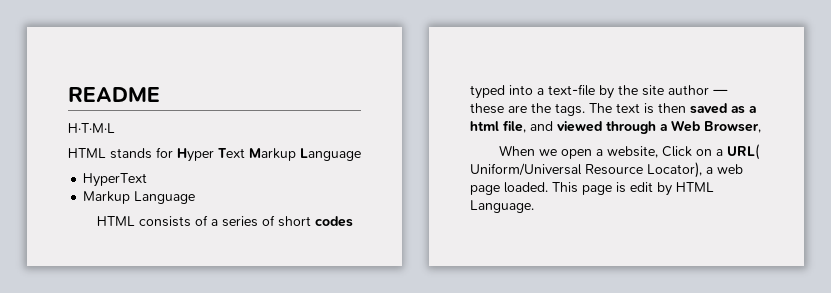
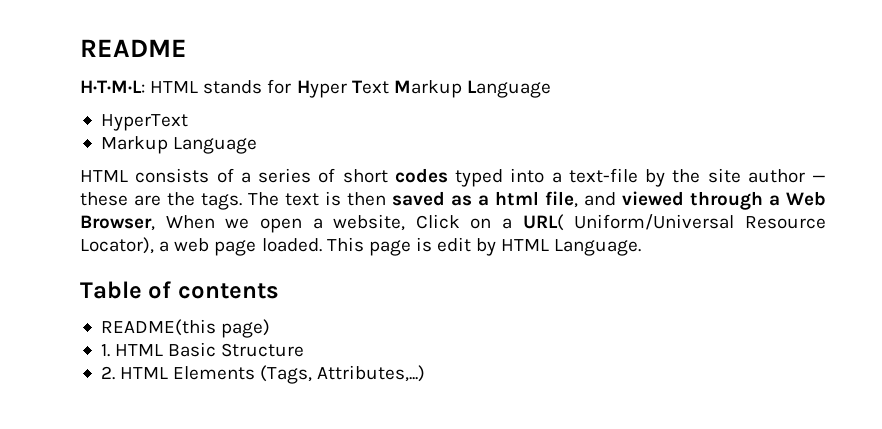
- H·T·M·L
- HTML stands for Hyper Text Markup Language
+ H·T·M·L: HTML stands for Hyper Text Markup Language
- The text is then saved as a html file, and viewed through a Web Browser,
- When we open a website, Click on a URL( Uniform/Universal Resource Locator), a web page loaded.
+ The text is then saved as a html file, and viewed through a Web Browser, When we open a website, Click on a URL( Uniform/Universal Resource Locator), a web page loaded.
+ Table of contents
+ README(this page)
+ 1. HTML Basic Structure
+ 2. HTML Elements (Tags, Attributes,...)

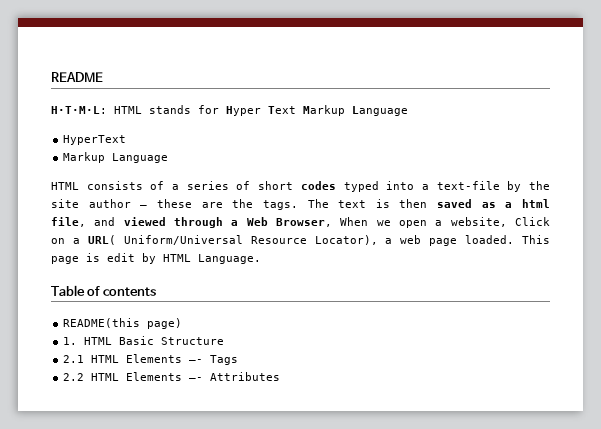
- 2. HTML Elements (Tags, Attributes,...)
+ 2.1 HTML Elements —- Tags
+ 2.2 HTML Elements —- Attributes

